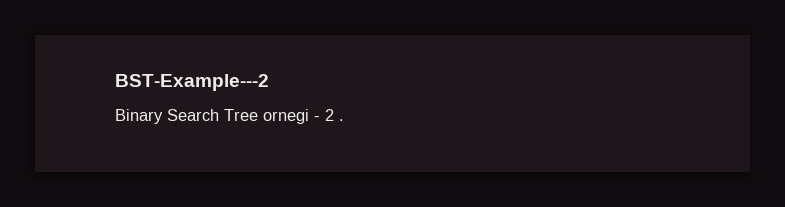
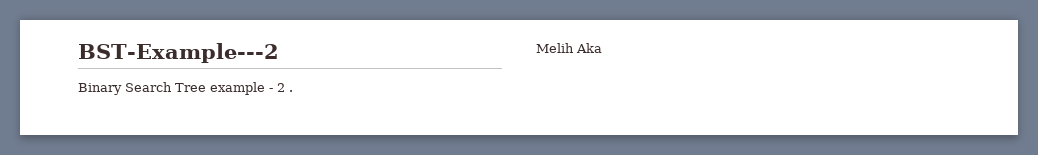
- Binary Search Tree ornegi - 2 .
+ Binary Search Tree example - 2 .
+ Melih Aka

